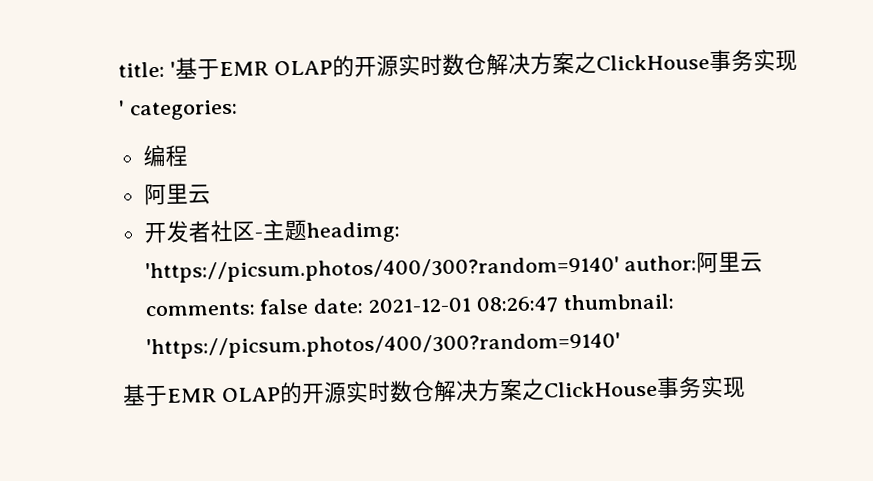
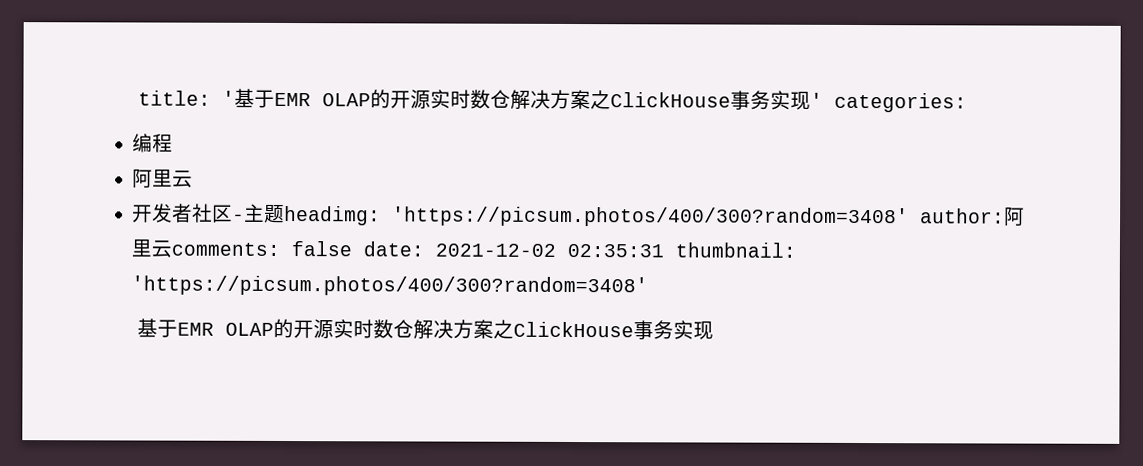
- 开发者社区-主题headimg: 'https://picsum.photos/400/300?random=9140' author:阿里云comments: false date: 2021-12-01 08:26:47 thumbnail: 'https://picsum.photos/400/300?random=9140'
+ 开发者社区-主题headimg: 'https://picsum.photos/400/300?random=3408' author:阿里云comments: false date: 2021-12-02 02:35:31 thumbnail: 'https://picsum.photos/400/300?random=3408'

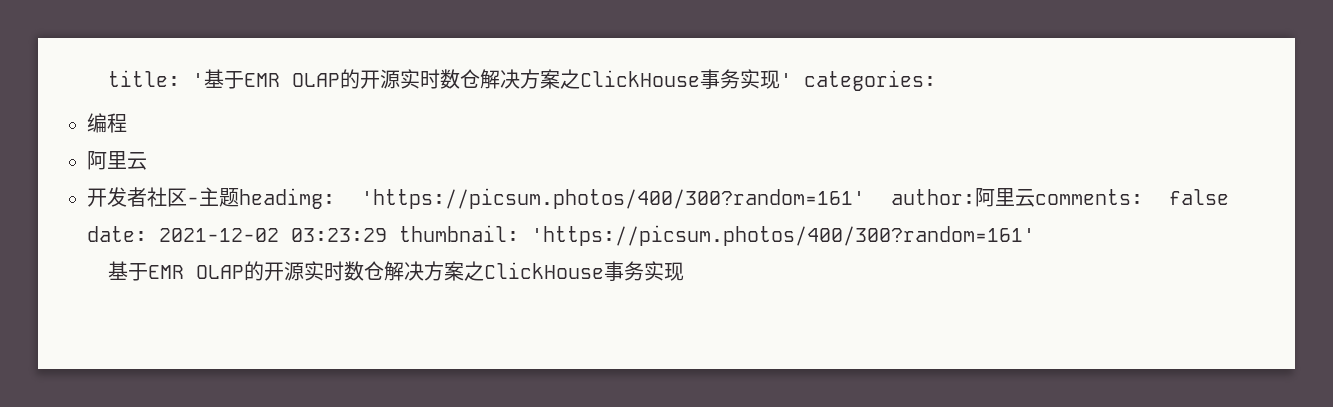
- 开发者社区-主题headimg: 'https://picsum.photos/400/300?random=3408' author:阿里云comments: false date: 2021-12-02 02:35:31 thumbnail: 'https://picsum.photos/400/300?random=3408'
+ 开发者社区-主题headimg: 'https://picsum.photos/400/300?random=161' author:阿里云comments: false date: 2021-12-02 03:23:29 thumbnail: 'https://picsum.photos/400/300?random=161'

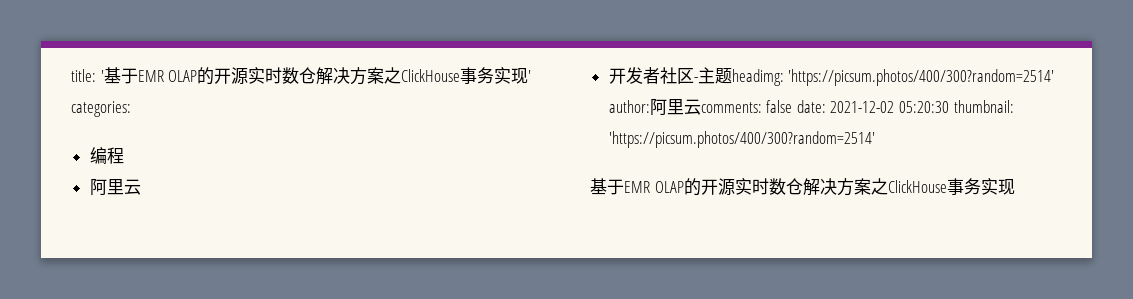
- 开发者社区-主题headimg: 'https://picsum.photos/400/300?random=161' author:阿里云comments: false date: 2021-12-02 03:23:29 thumbnail: 'https://picsum.photos/400/300?random=161'
+ 开发者社区-主题headimg: 'https://picsum.photos/400/300?random=2514' author:阿里云comments: false date: 2021-12-02 05:20:30 thumbnail: 'https://picsum.photos/400/300?random=2514'

